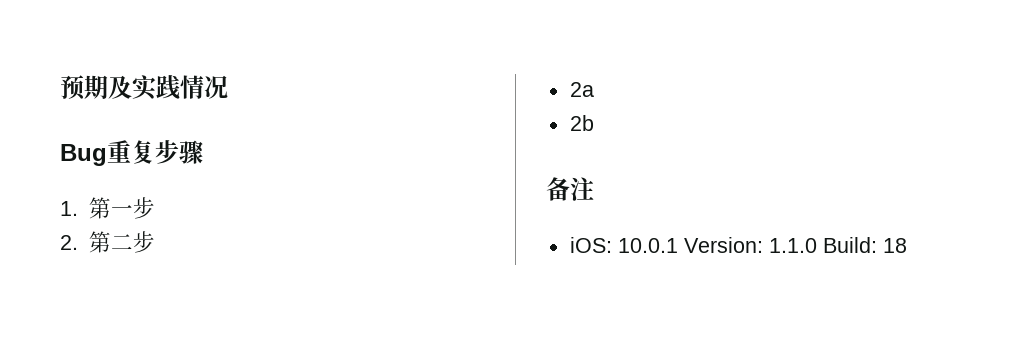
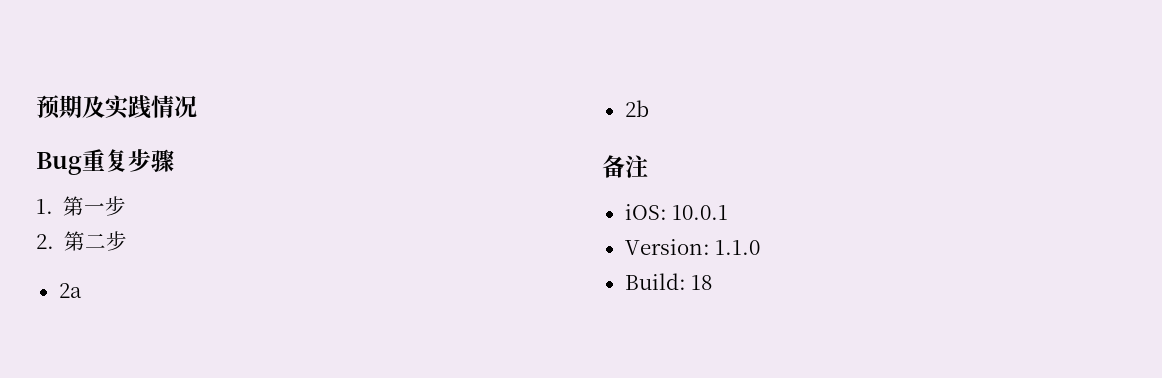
- iOS: 10.0.1 Version: 1.1.0 Build: 18
+ iOS: 10.0.1
+ Version: 1.1.0
+ Build: 18

